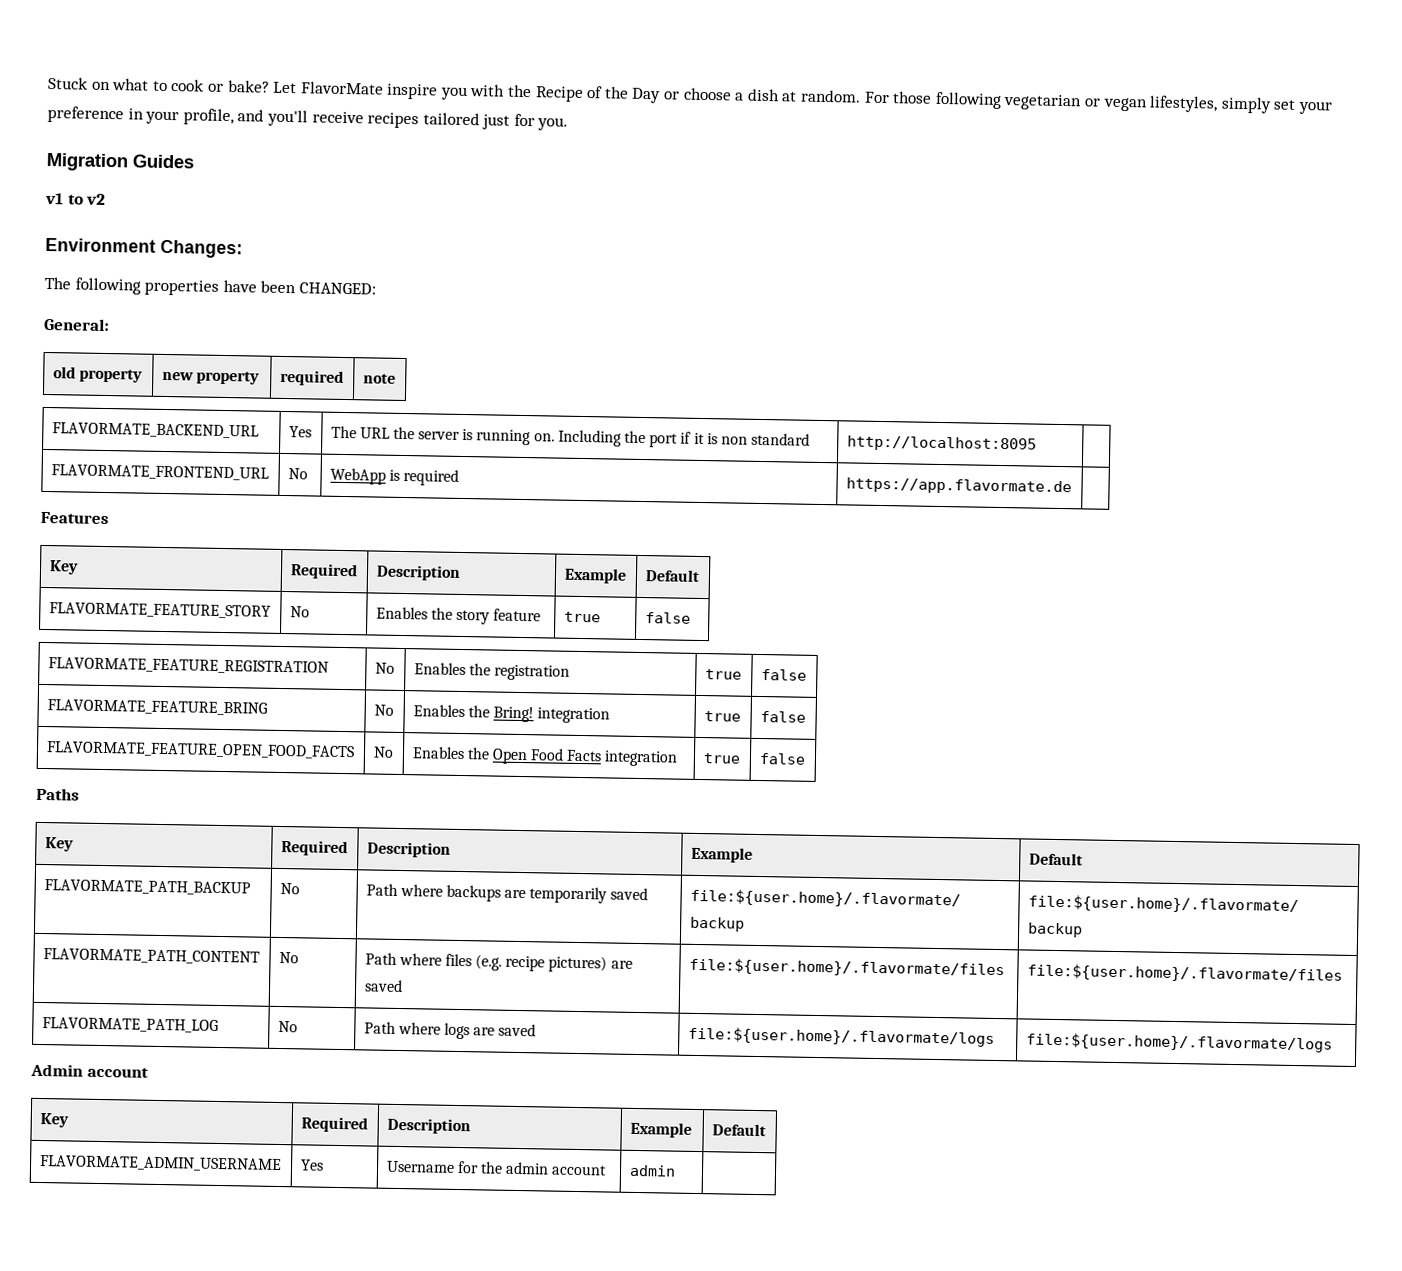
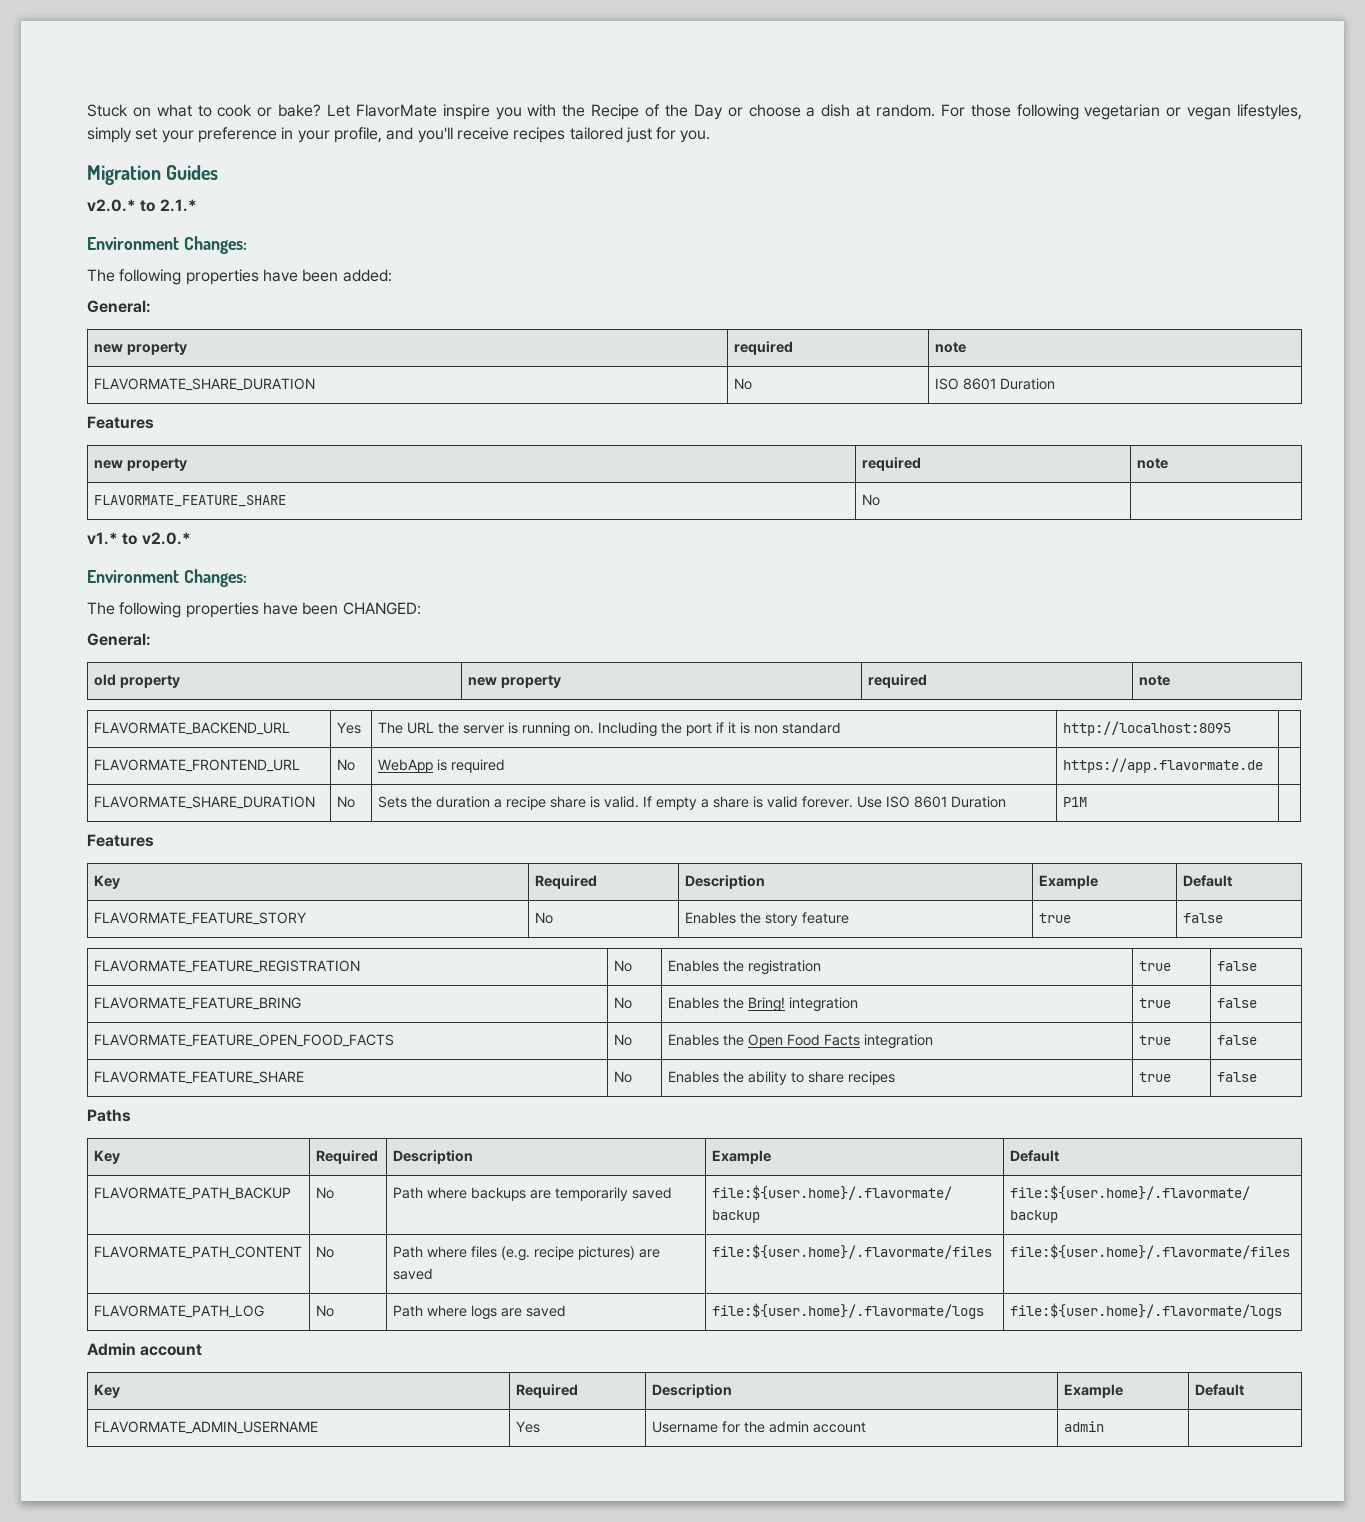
- v1 to v2
+ v2.0.* to 2.1.*
+ Environment Changes:
+ The following properties have been added:
+ General:
+ new property | required | note
+ FLAVORMATE_SHARE_DURATION | No | ISO 8601 Duration
+ Features
+ new property | required | note
+ FLAVORMATE_FEATURE_SHARE | No |
+ v1.* to v2.0.*
+ FLAVORMATE_SHARE_DURATION | No | Sets the duration a recipe share is valid. If empty a share is valid forever. Use ISO 8601 Duration | P1M |
+ FLAVORMATE_FEATURE_SHARE | No | Enables the ability to share recipes | true | false

